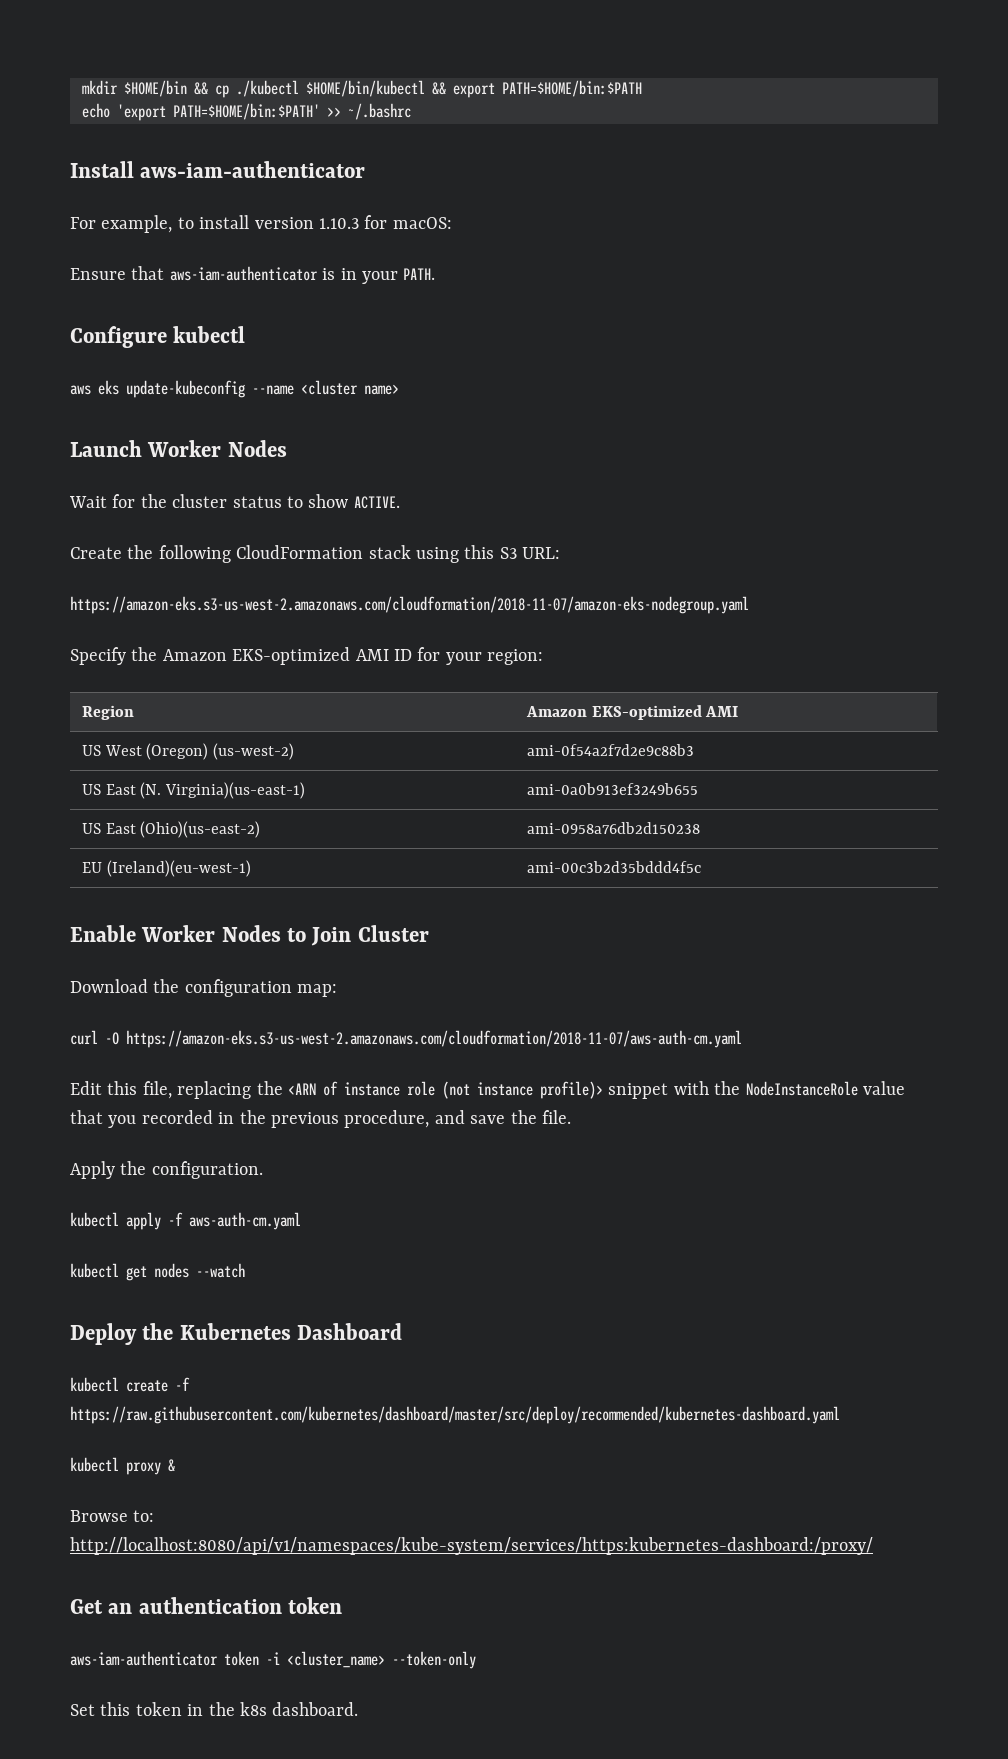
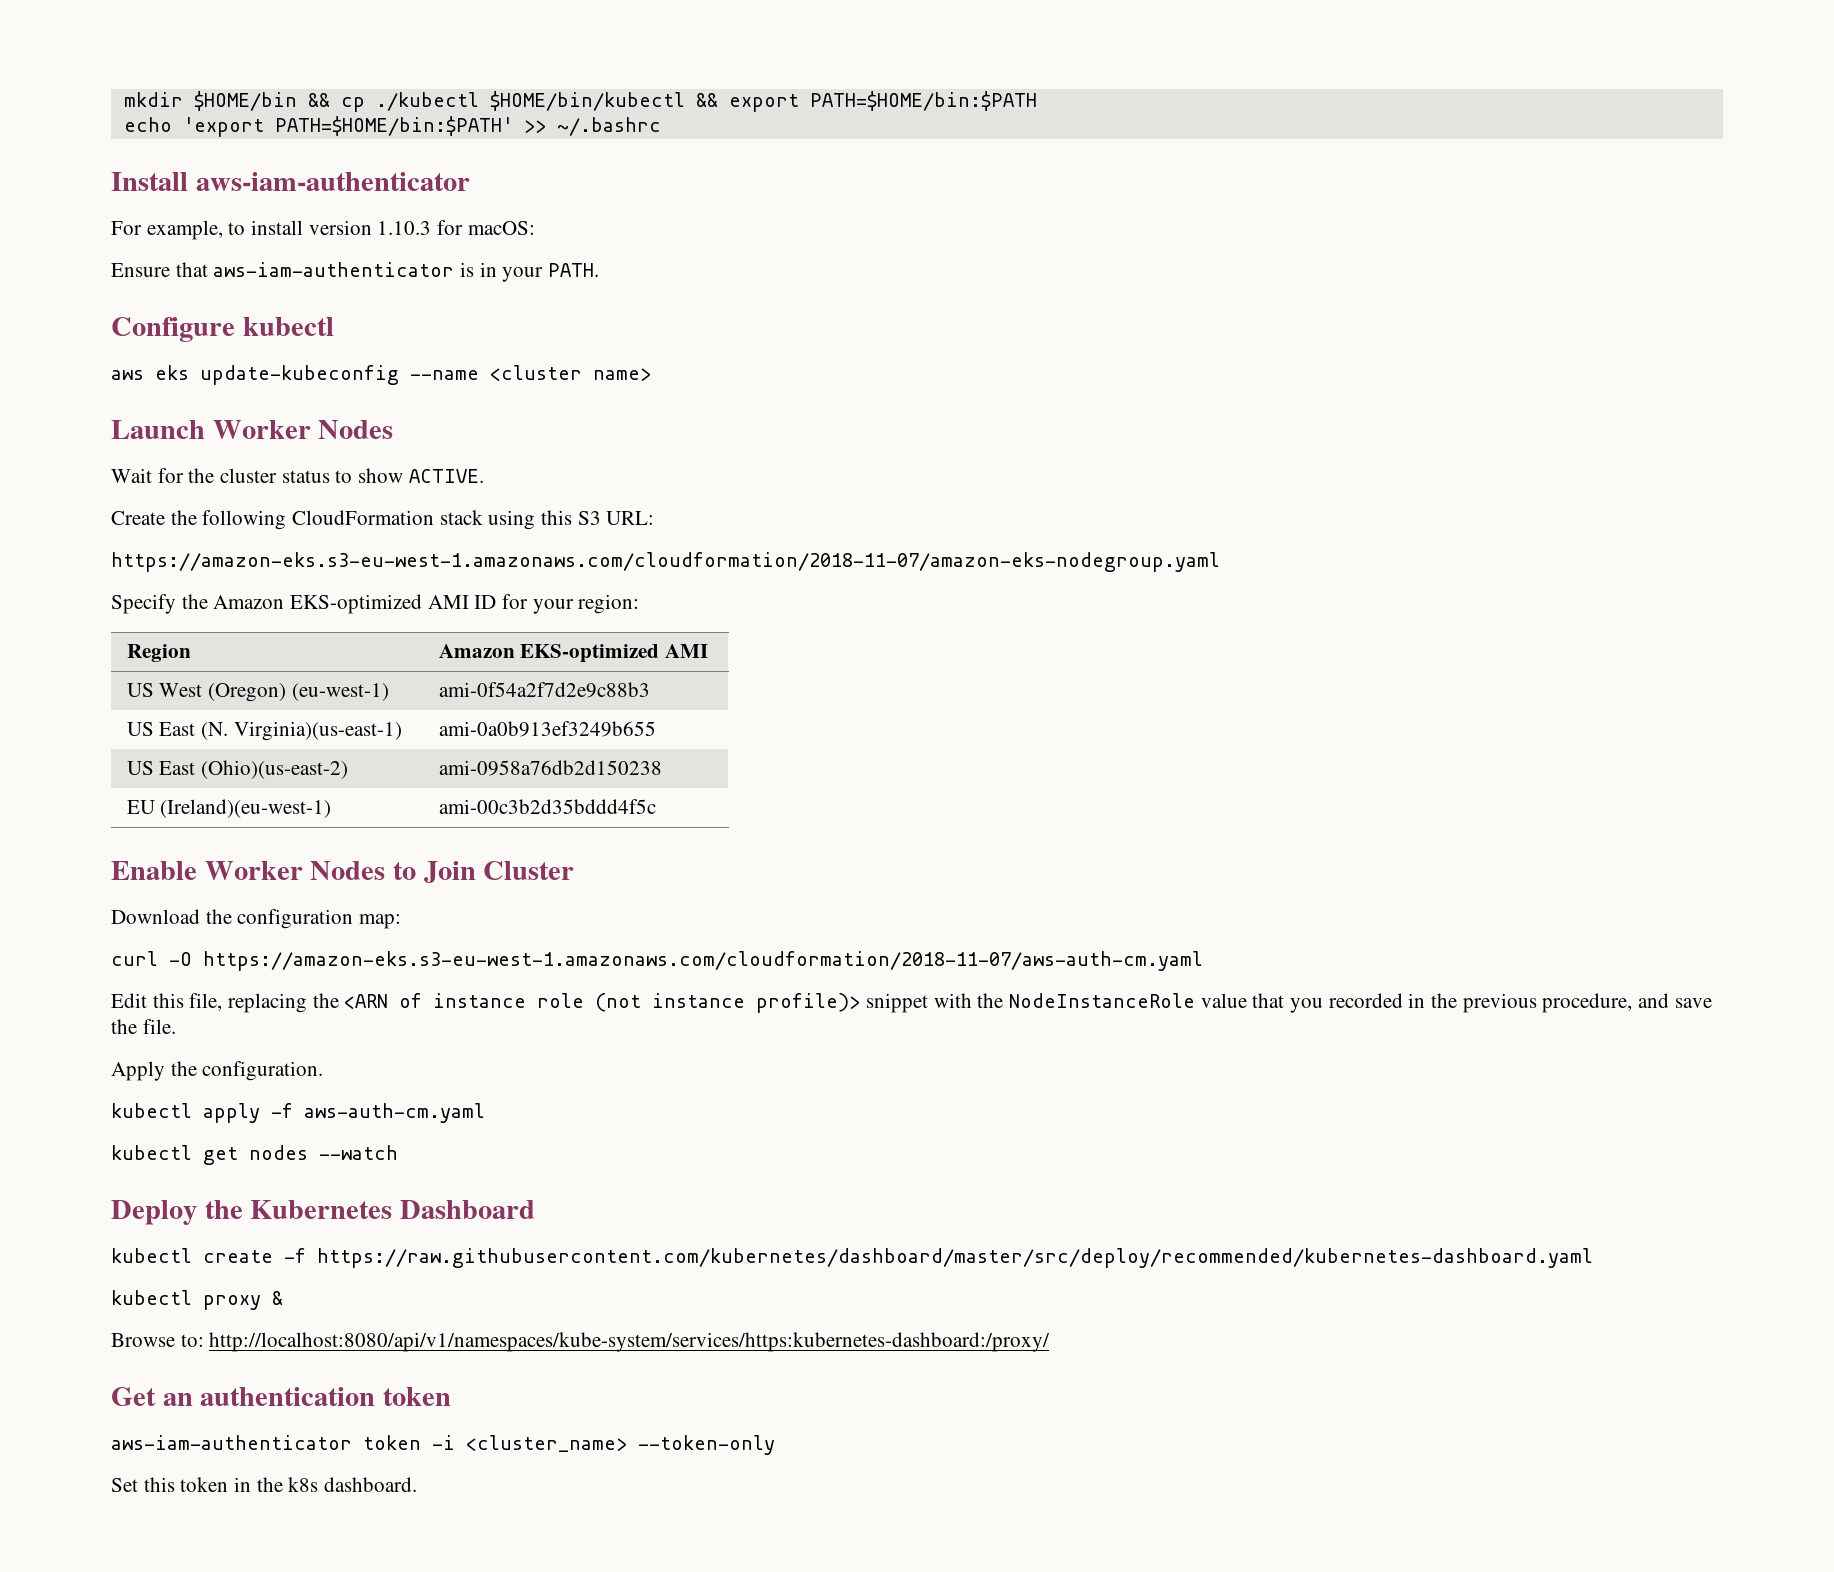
- https://amazon-eks.s3-us-west-2.amazonaws.com/cloudformation/2018-11-07/amazon-eks-nodegroup.yaml
+ https://amazon-eks.s3-eu-west-1.amazonaws.com/cloudformation/2018-11-07/amazon-eks-nodegroup.yaml
- US West (Oregon) (us-west-2) | ami-0f54a2f7d2e9c88b3
+ US West (Oregon) (eu-west-1) | ami-0f54a2f7d2e9c88b3
- curl -O https://amazon-eks.s3-us-west-2.amazonaws.com/cloudformation/2018-11-07/aws-auth-cm.yaml
+ curl -O https://amazon-eks.s3-eu-west-1.amazonaws.com/cloudformation/2018-11-07/aws-auth-cm.yaml

